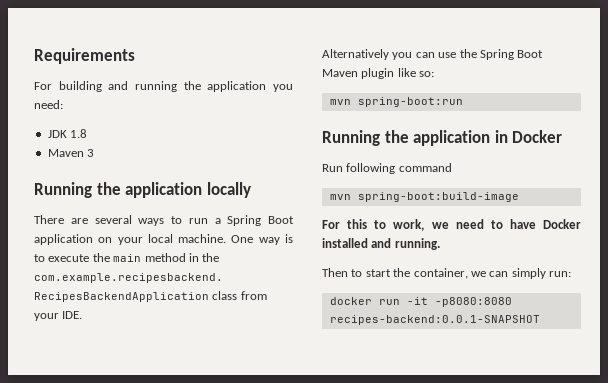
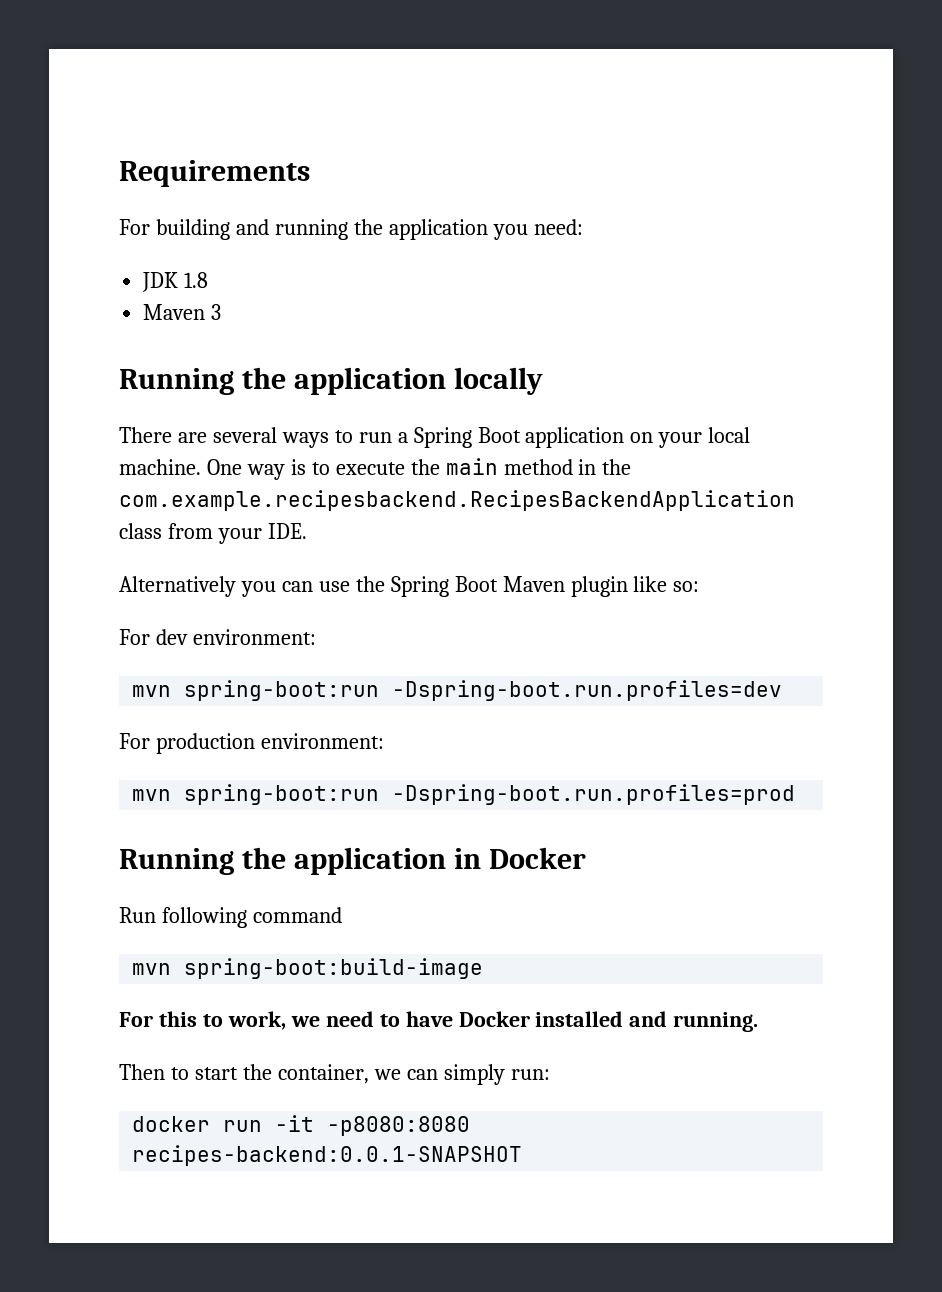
- mvn spring-boot:run
+ For dev environment:
+ mvn spring-boot:run -Dspring-boot.run.profiles=dev
+ For production environment:
+ mvn spring-boot:run -Dspring-boot.run.profiles=prod

